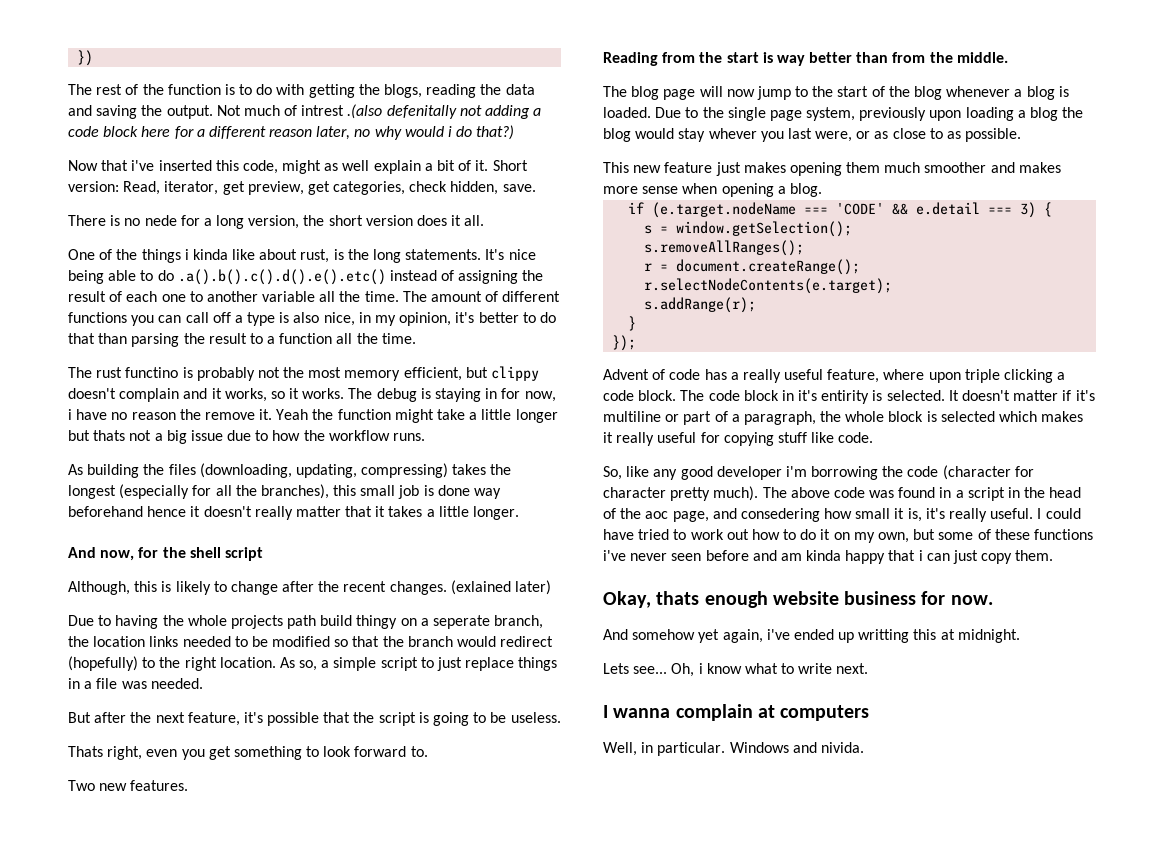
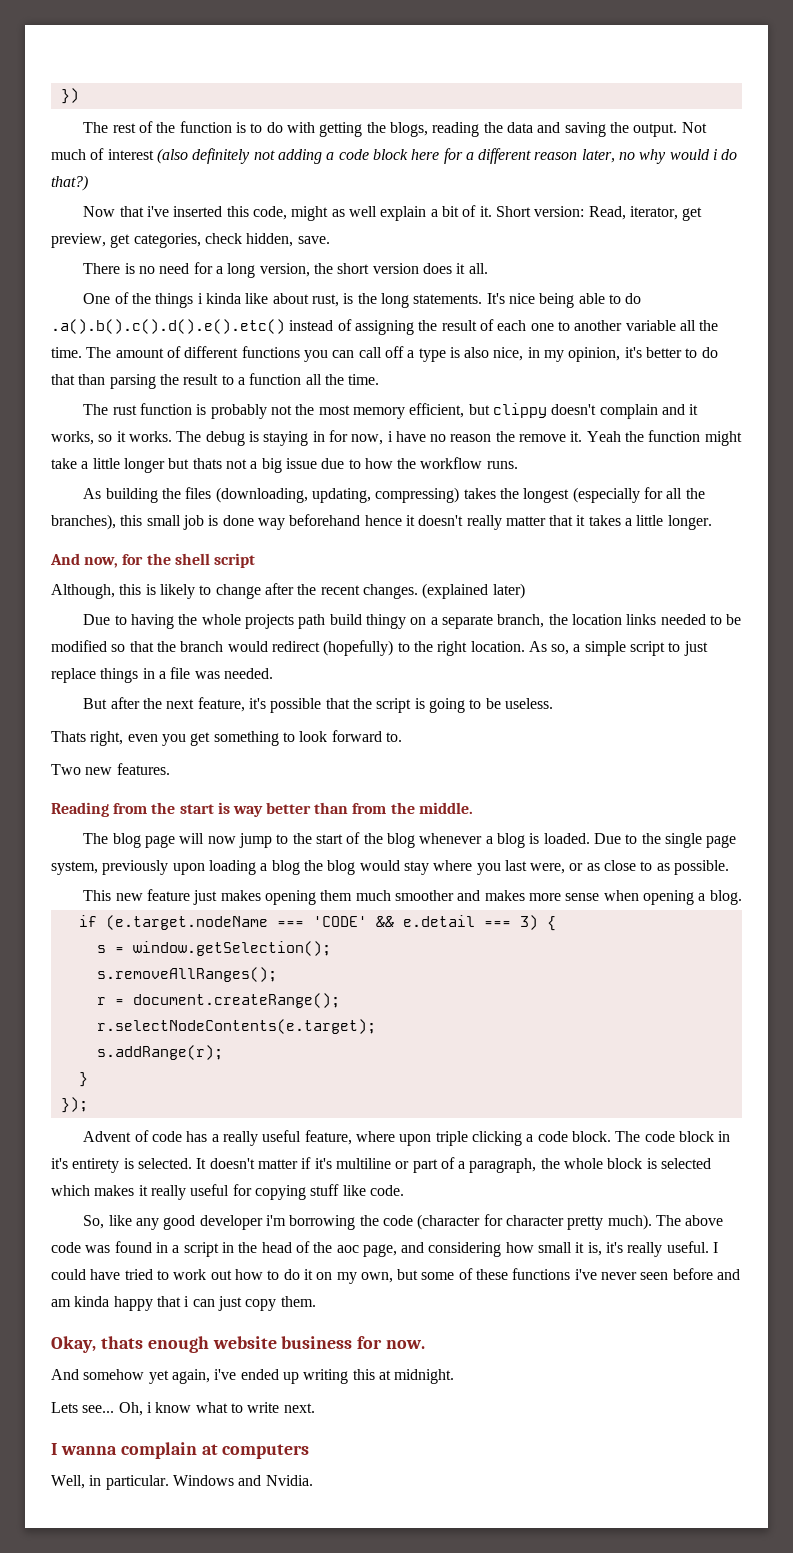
- Not much of intrest .(also defenitally not adding a code block here for a different reason later, no why would i do that?)
+ Not much of interest (also definitely not adding a code block here for a different reason later, no why would i do that?)
- There is no nede for a long version, the short version does it all.
+ There is no need for a long version, the short version does it all.
- The rust functino is probably not the most memory efficient, but clippy doesn't complain and it works, so it works.
+ The rust function is probably not the most memory efficient, but clippy doesn't complain and it works, so it works.
- (exlained later)
+ (explained later)
- Due to having the whole projects path build thingy on a seperate branch, the location links needed to be modified so that the branch would redirect (hopefully) to the right location.
+ Due to having the whole projects path build thingy on a separate branch, the location links needed to be modified so that the branch would redirect (hopefully) to the right location.
- Due to the single page system, previously upon loading a blog the blog would stay whever you last were, or as close to as possible.
+ Due to the single page system, previously upon loading a blog the blog would stay where you last were, or as close to as possible.
- The code block in it's entirity is selected.
+ The code block in it's entirety is selected.
- The above code was found in a script in the head of the aoc page, and consedering how small it is, it's really useful.
+ The above code was found in a script in the head of the aoc page, and considering how small it is, it's really useful.
- And somehow yet again, i've ended up writting this at midnight.
+ And somehow yet again, i've ended up writing this at midnight.
- Windows and nivida.
+ Windows and Nvidia.

